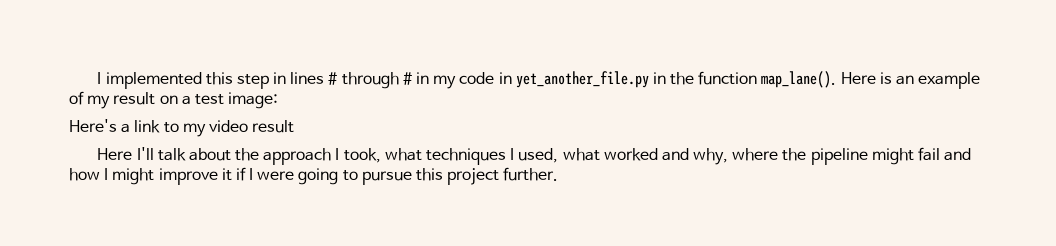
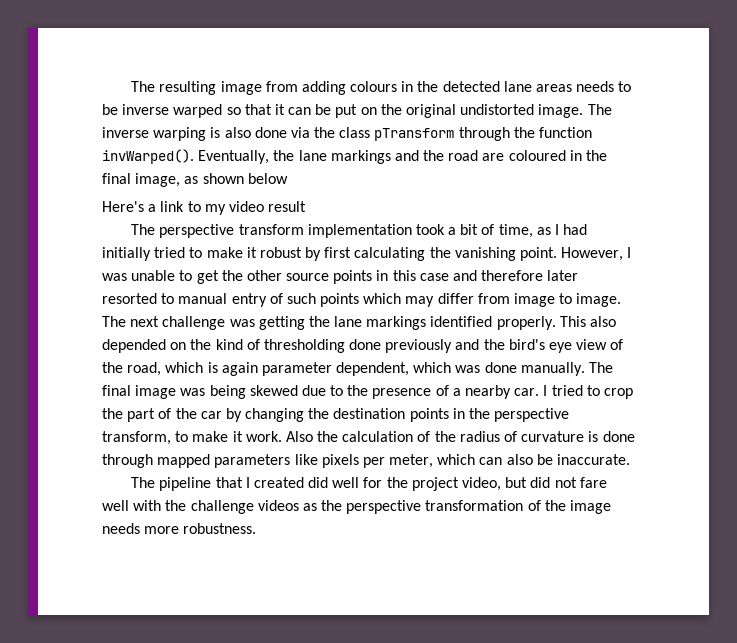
- I implemented this step in lines # through # in my code in yet_another_file.py in the function map_lane(). Here is an example of my result on a test image:
+ The resulting image from adding colours in the detected lane areas needs to be inverse warped so that it can be put on the original undistorted image. The inverse warping is also done via the class pTransform through the function invWarped(). Eventually, the lane markings and the road are coloured in the final image, as shown below
- Here I'll talk about the approach I took, what techniques I used, what worked and why, where the pipeline might fail and how I might improve it if I were going to pursue this project further.
+ The perspective transform implementation took a bit of time, as I had initially tried to make it robust by first calculating the vanishing point. However, I was unable to get the other source points in this case and therefore later resorted to manual entry of such points which may differ from image to image. The next challenge was getting the lane markings identified properly. This also depended on the kind of thresholding done previously and the bird's eye view of the road, which is again parameter dependent, which was done manually. The final image was being skewed due to the presence of a nearby car. I tried to crop the part of the car by changing the destination points in the perspective transform, to make it work. Also the calculation of the radius of curvature is done through mapped parameters like pixels per meter, which can also be inaccurate.
+ The pipeline that I created did well for the project video, but did not fare well with the challenge videos as the perspective transformation of the image needs more robustness.

